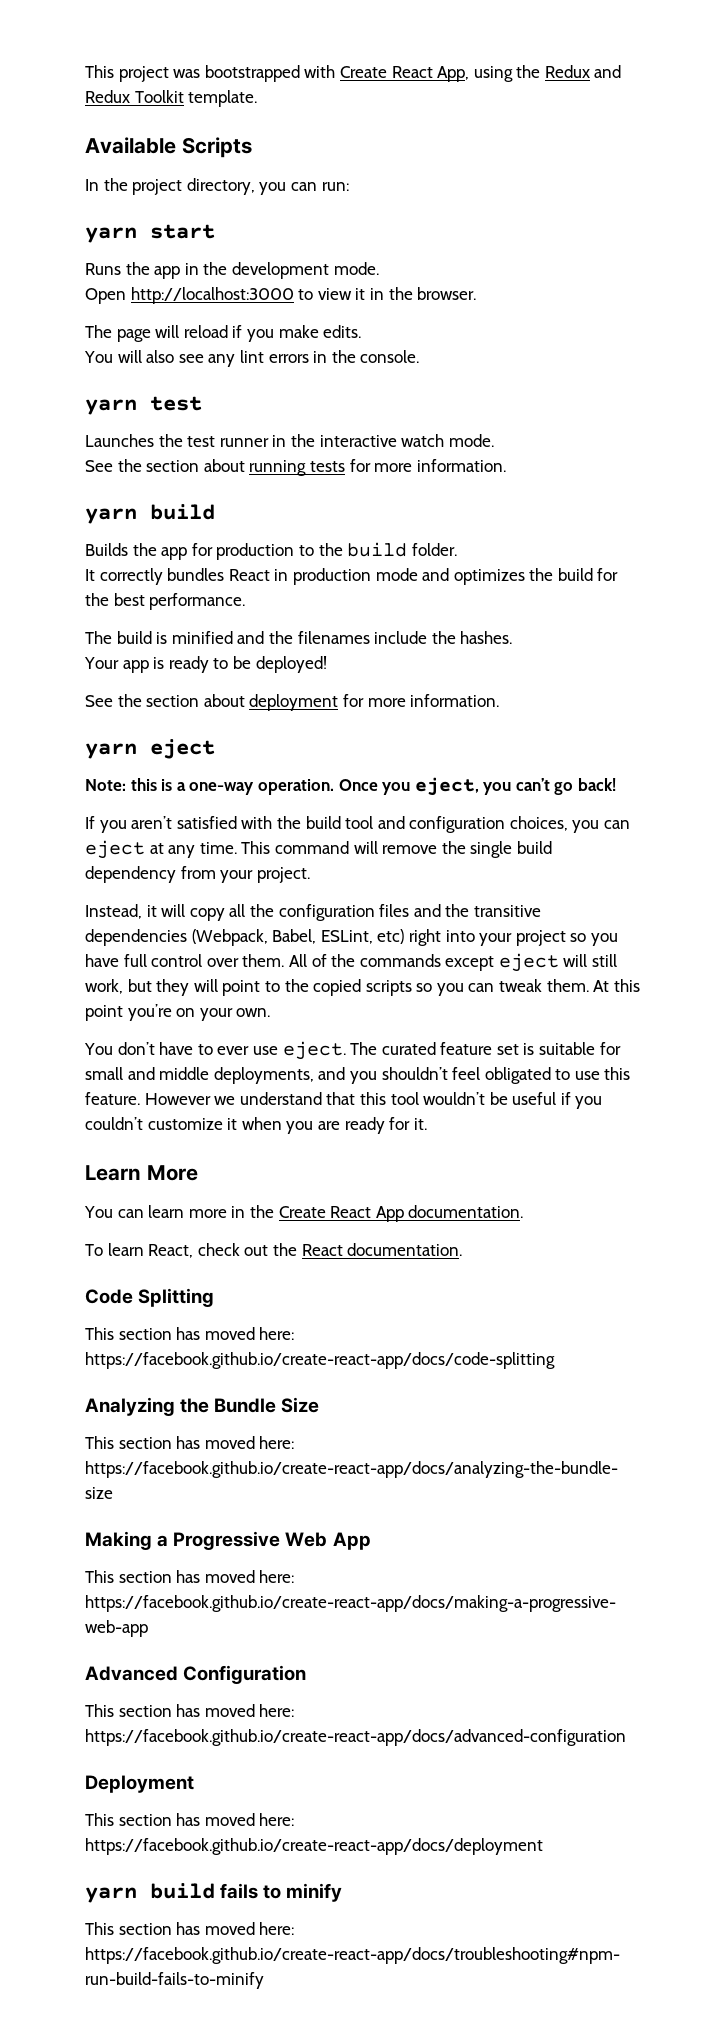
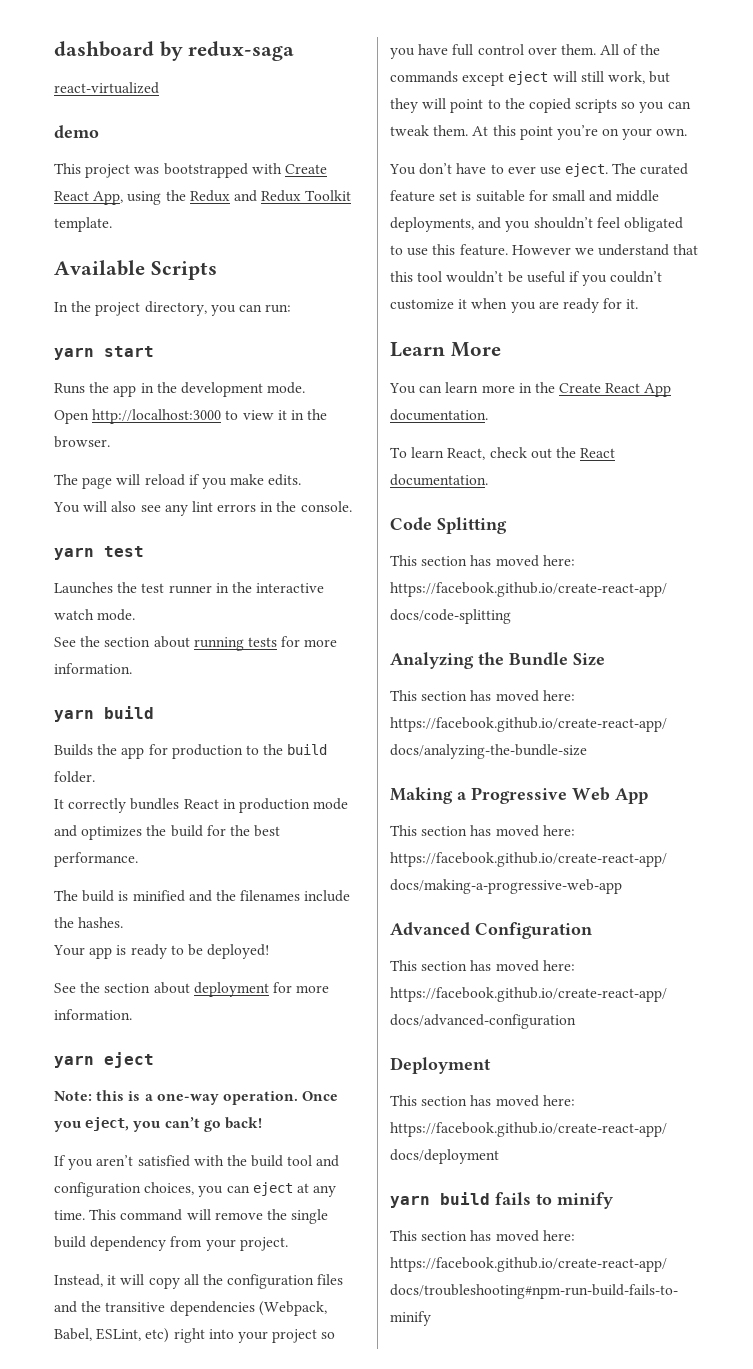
+ dashboard by redux-saga
+ react-virtualized
+ demo

